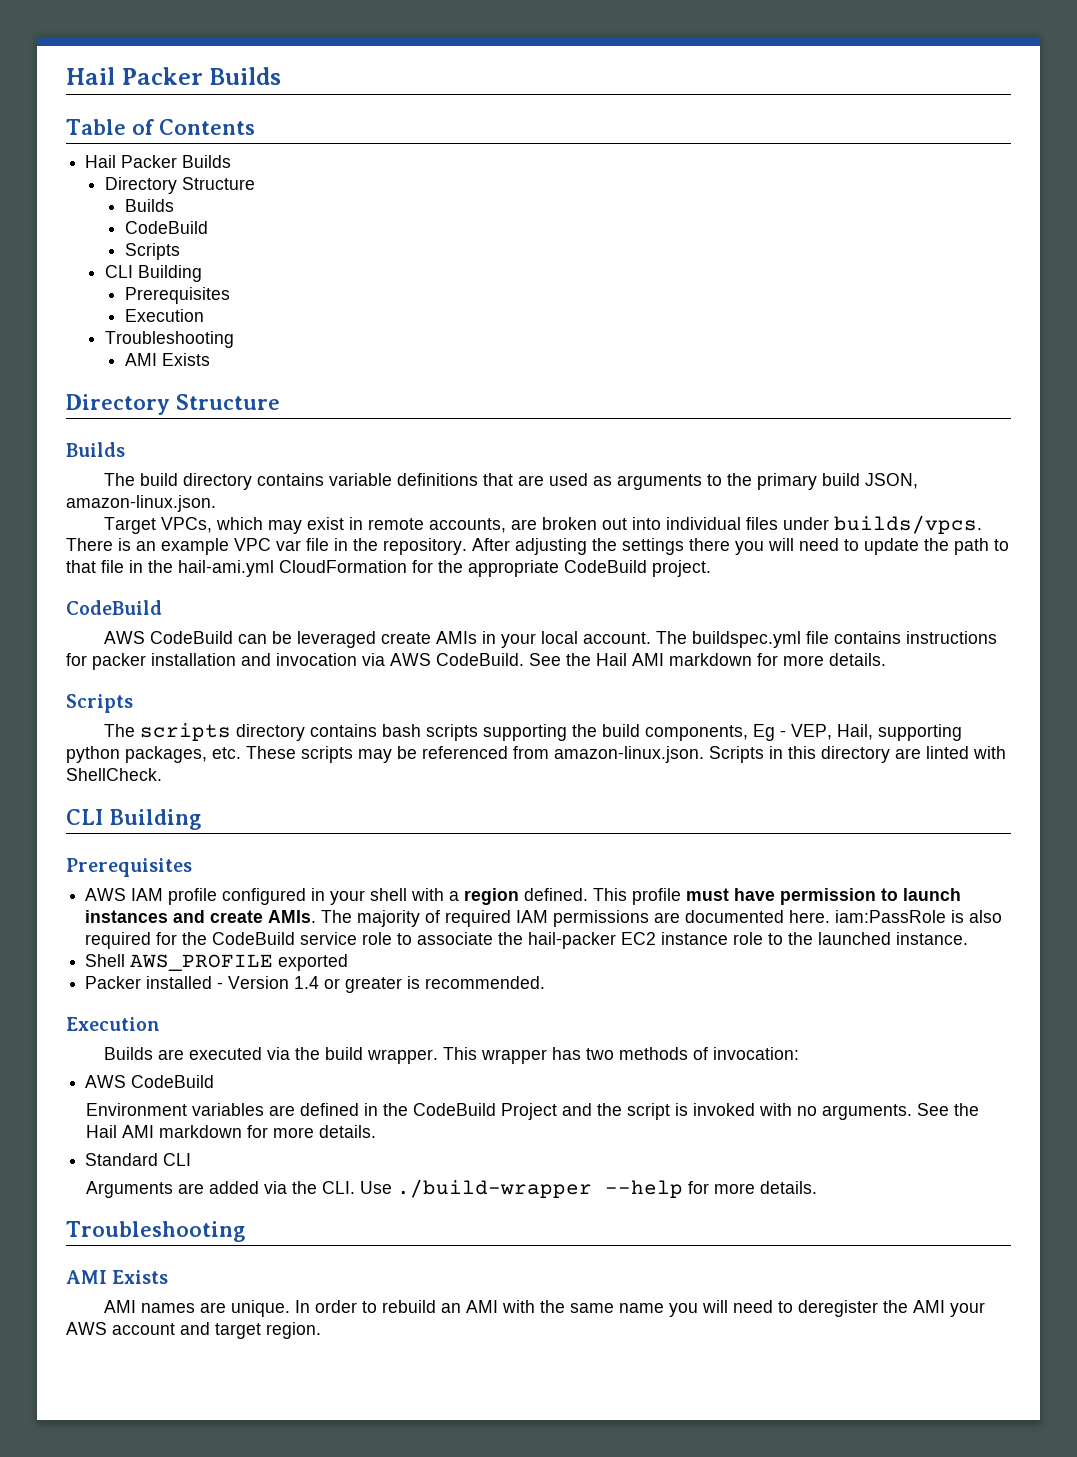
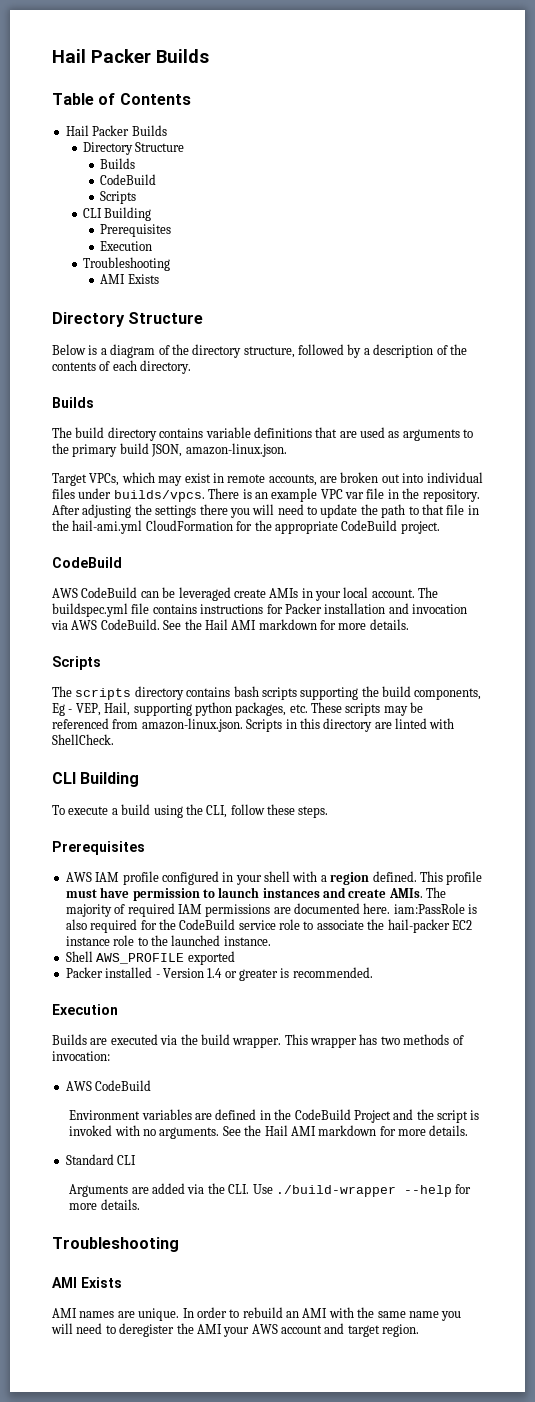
+ Below is a diagram of the directory structure, followed by a description of the contents of each directory.
- The buildspec.yml file contains instructions for packer installation and invocation via AWS CodeBuild.
+ The buildspec.yml file contains instructions for Packer installation and invocation via AWS CodeBuild.
+ To execute a build using the CLI, follow these steps.

